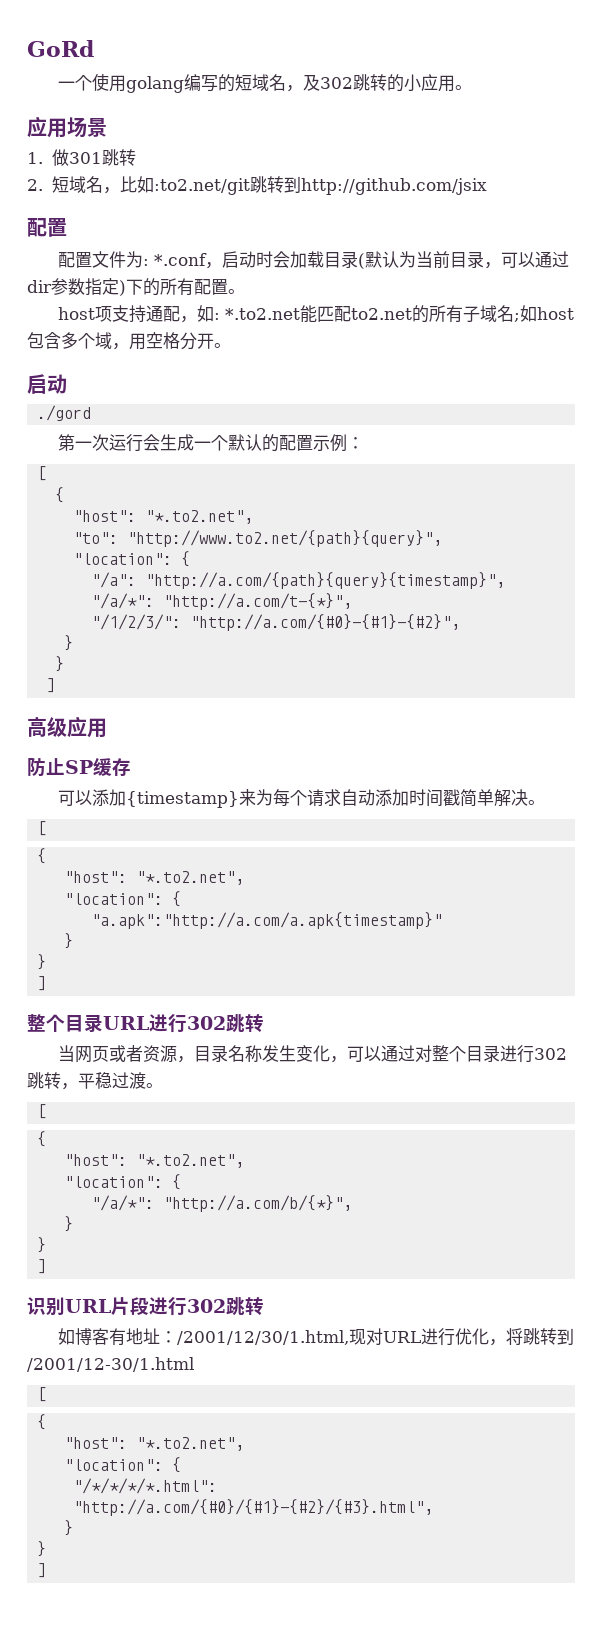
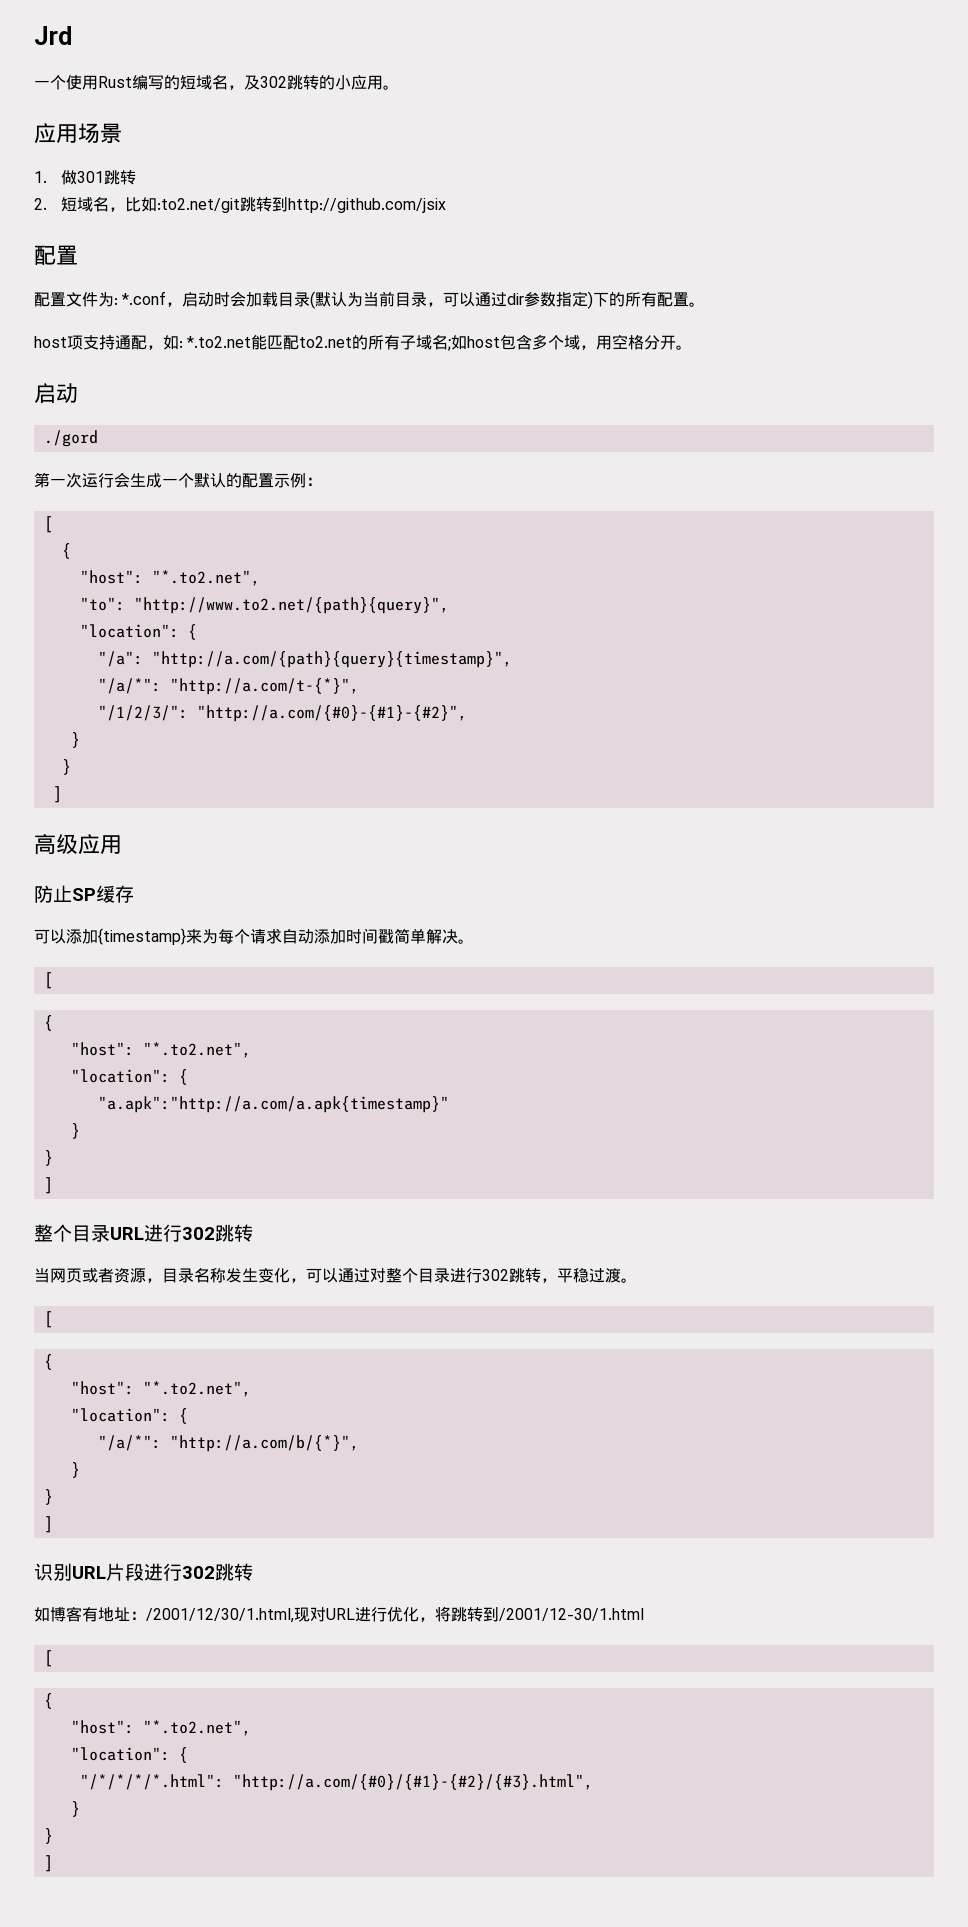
- GoRd
+ Jrd
- 一个使用golang编写的短域名，及302跳转的小应用。
+ 一个使用Rust编写的短域名，及302跳转的小应用。

